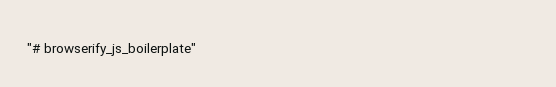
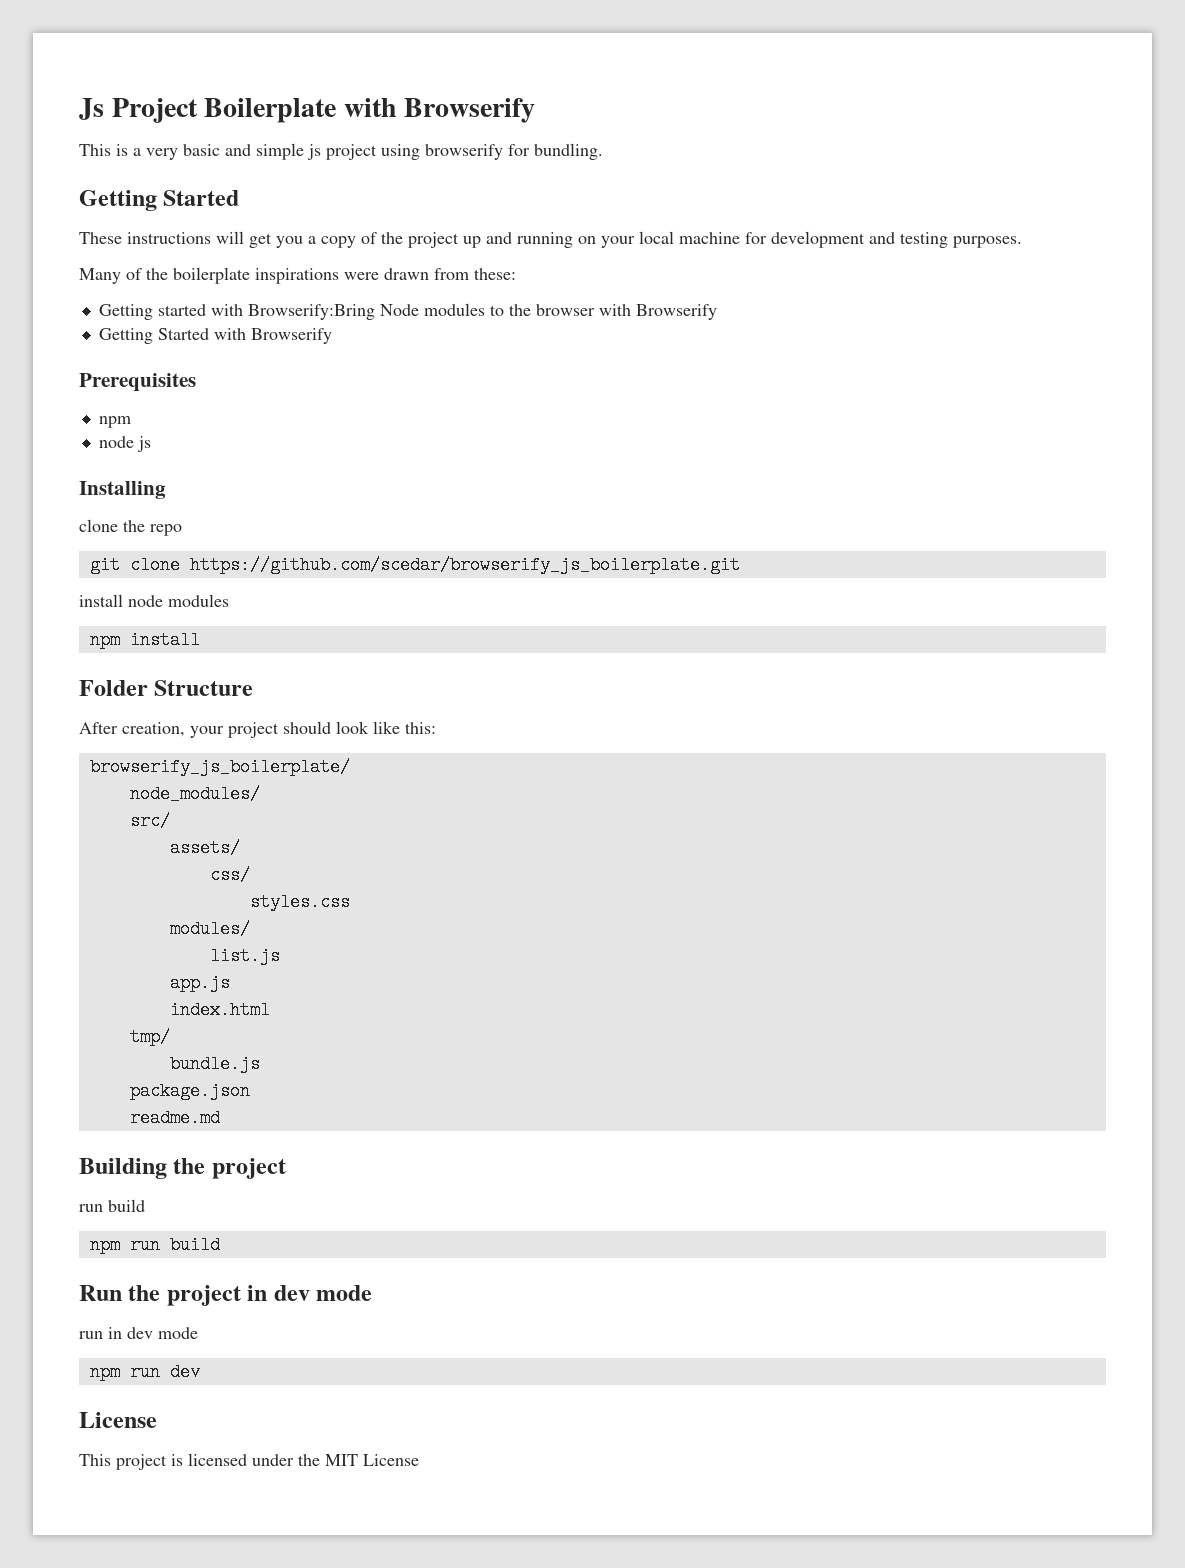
- "# browserify_js_boilerplate"
+ Js Project Boilerplate with Browserify
+ This is a very basic and simple js project using browserify for bundling.
+ Getting Started
+ These instructions will get you a copy of the project up and running on your local machine for development and testing purposes.
+ Many of the boilerplate inspirations were drawn from these:
+ Getting started with Browserify:Bring Node modules to the browser with Browserify
+ Getting Started with Browserify
+ Prerequisites
+ npm
+ node js
+ Installing
+ clone the repo
+ git clone https://github.com/scedar/browserify_js_boilerplate.git
+ install node modules
+ npm install
+ Folder Structure
+ After creation, your project should look like this:
+ browserify_js_boilerplate/
+ node_modules/
+ src/
+ assets/
+ css/
+ styles.css
+ modules/
+ list.js
+ app.js
+ index.html
+ tmp/
+ bundle.js
+ package.json
+ readme.md
+ Building the project
+ run build
+ npm run build
+ Run the project in dev mode
+ run in dev mode
+ npm run dev
+ License
+ This project is licensed under the MIT License

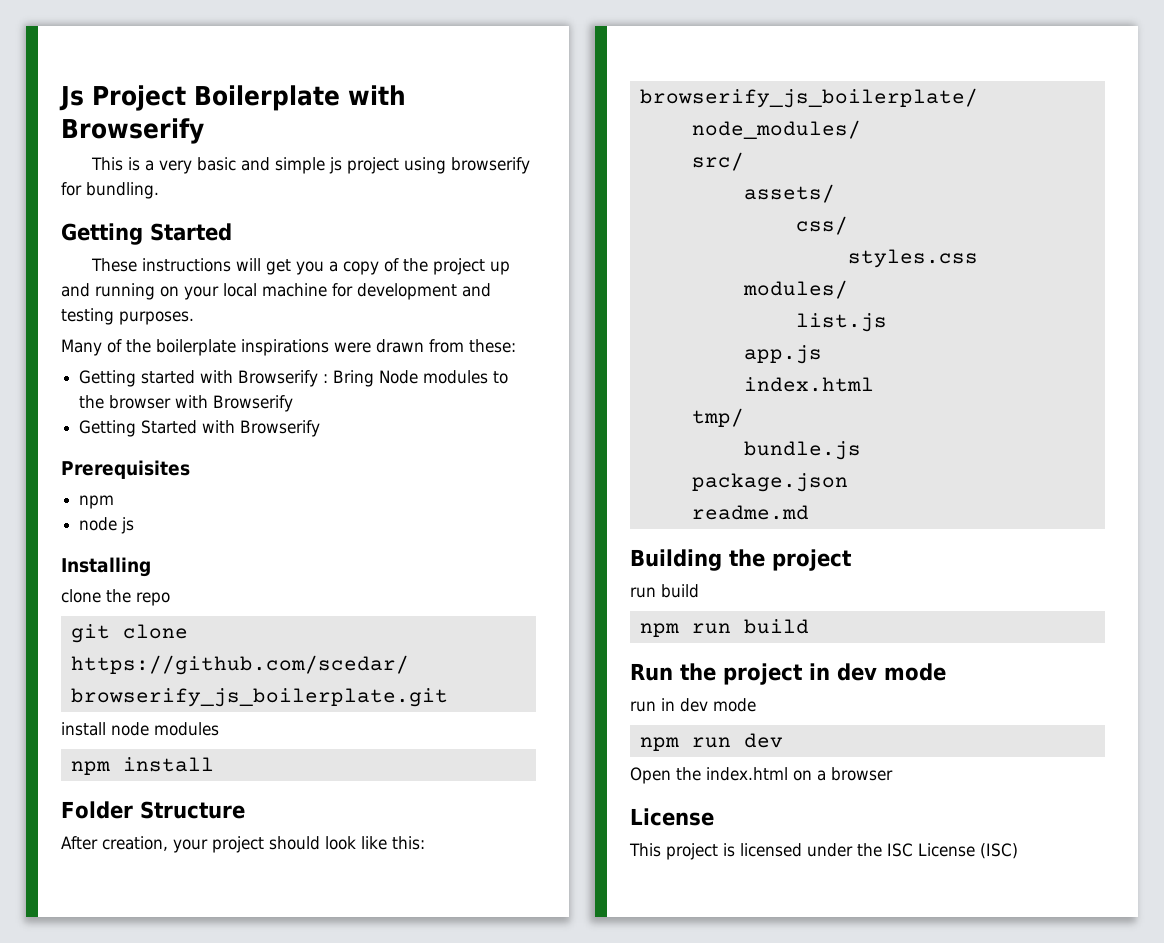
- Getting started with Browserify:Bring Node modules to the browser with Browserify
+ Getting started with Browserify : Bring Node modules to the browser with Browserify
+ Open the index.html on a browser
- This project is licensed under the MIT License
+ This project is licensed under the ISC License (ISC)

